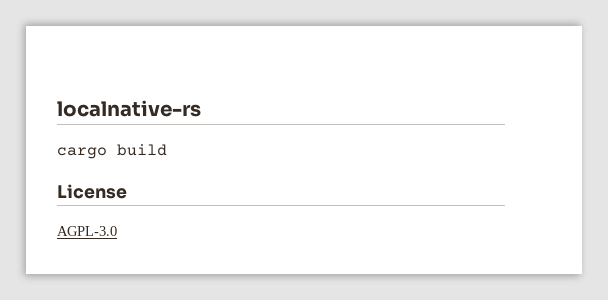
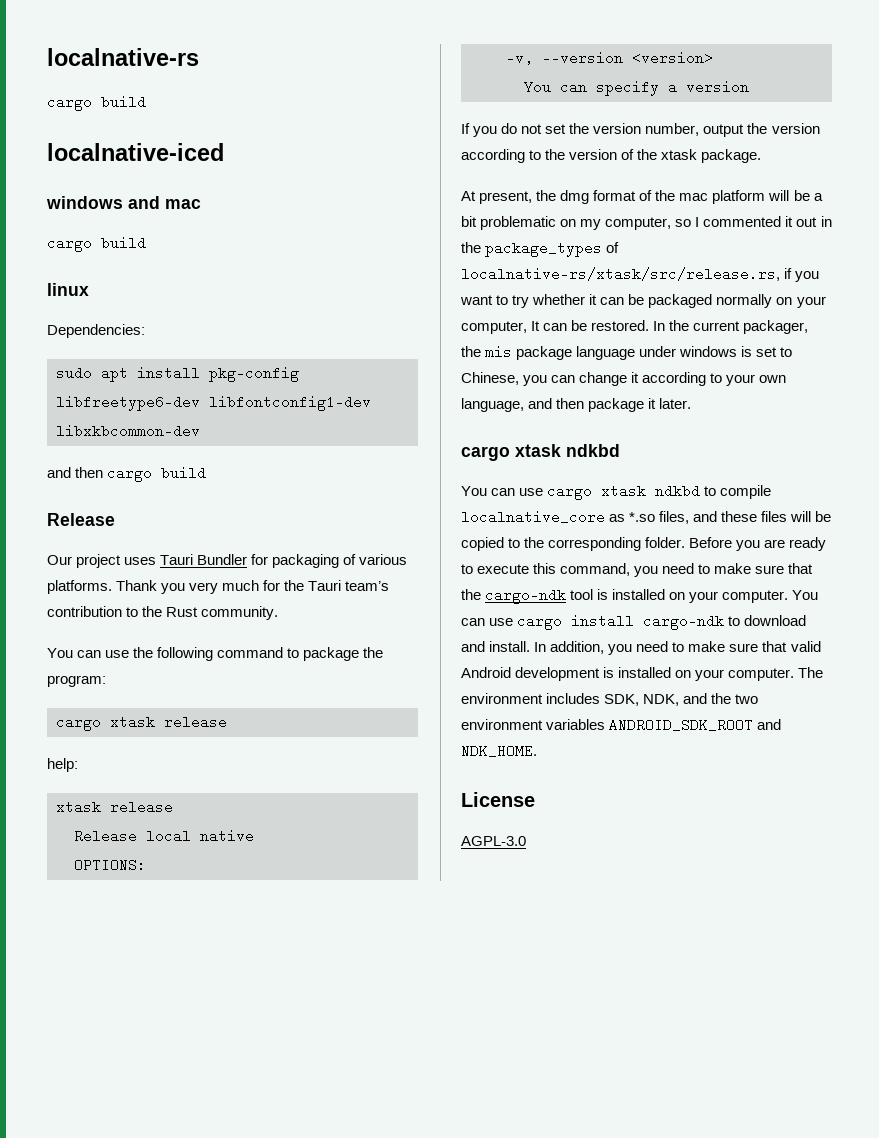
+ localnative-iced
+ windows and mac
+ cargo build
+ linux
+ Dependencies:
+ sudo apt install pkg-config libfreetype6-dev libfontconfig1-dev libxkbcommon-dev
+ and then cargo build
+ Release
+ Our project uses Tauri Bundler for packaging of various platforms. Thank you very much for the Tauri team’s contribution to the Rust community.
+ You can use the following command to package the program:
+ cargo xtask release
+ help:
+ xtask release
+ Release local native
+ OPTIONS:
+ -v, --version <version>
+ You can specify a version
+ If you do not set the version number, output the version according to the version of the xtask package.
+ At present, the dmg format of the mac platform will be a bit problematic on my computer, so I commented it out in the package_types of localnative-rs/xtask/src/release.rs, if you want to try whether it can be packaged normally on your computer, It can be restored. In the current packager, the mis package language under windows is set to Chinese, you can change it according to your own language, and then package it later.
+ cargo xtask ndkbd
+ You can use cargo xtask ndkbd to compile localnative_core as *.so files, and these files will be copied to the corresponding folder. Before you are ready to execute this command, you need to make sure that the cargo-ndk tool is installed on your computer. You can use cargo install cargo-ndk to download and install. In addition, you need to make sure that valid Android development is installed on your computer. The environment includes SDK, NDK, and the two environment variables ANDROID_SDK_ROOT and NDK_HOME.

